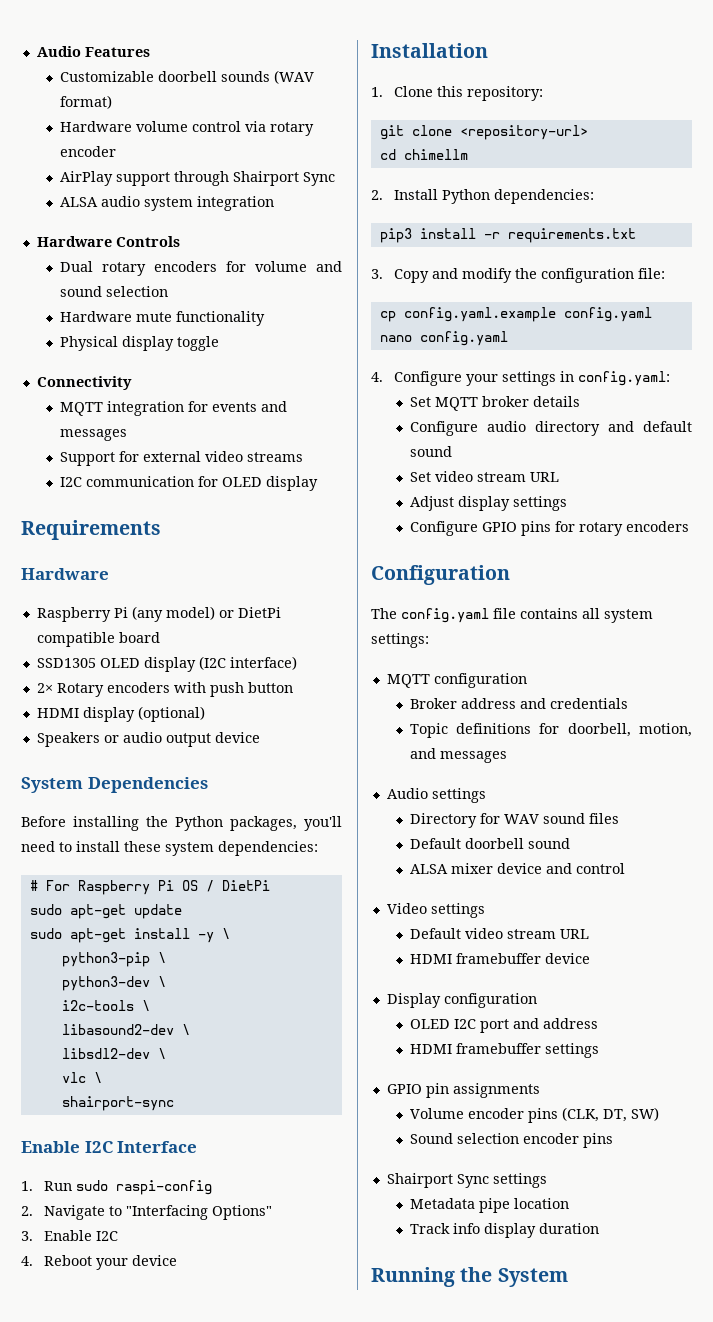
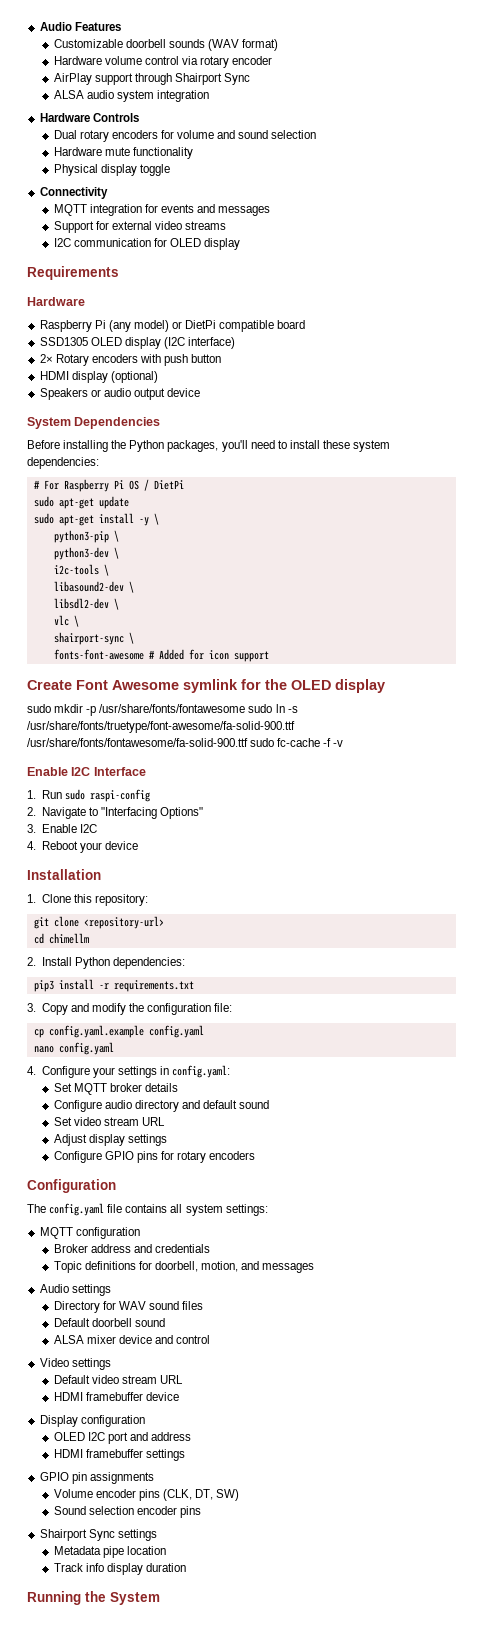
- shairport-sync
+ shairport-sync \
+ fonts-font-awesome # Added for icon support
+ Create Font Awesome symlink for the OLED display
+ sudo mkdir -p /usr/share/fonts/fontawesome sudo ln -s /usr/share/fonts/truetype/font-awesome/fa-solid-900.ttf /usr/share/fonts/fontawesome/fa-solid-900.ttf sudo fc-cache -f -v

